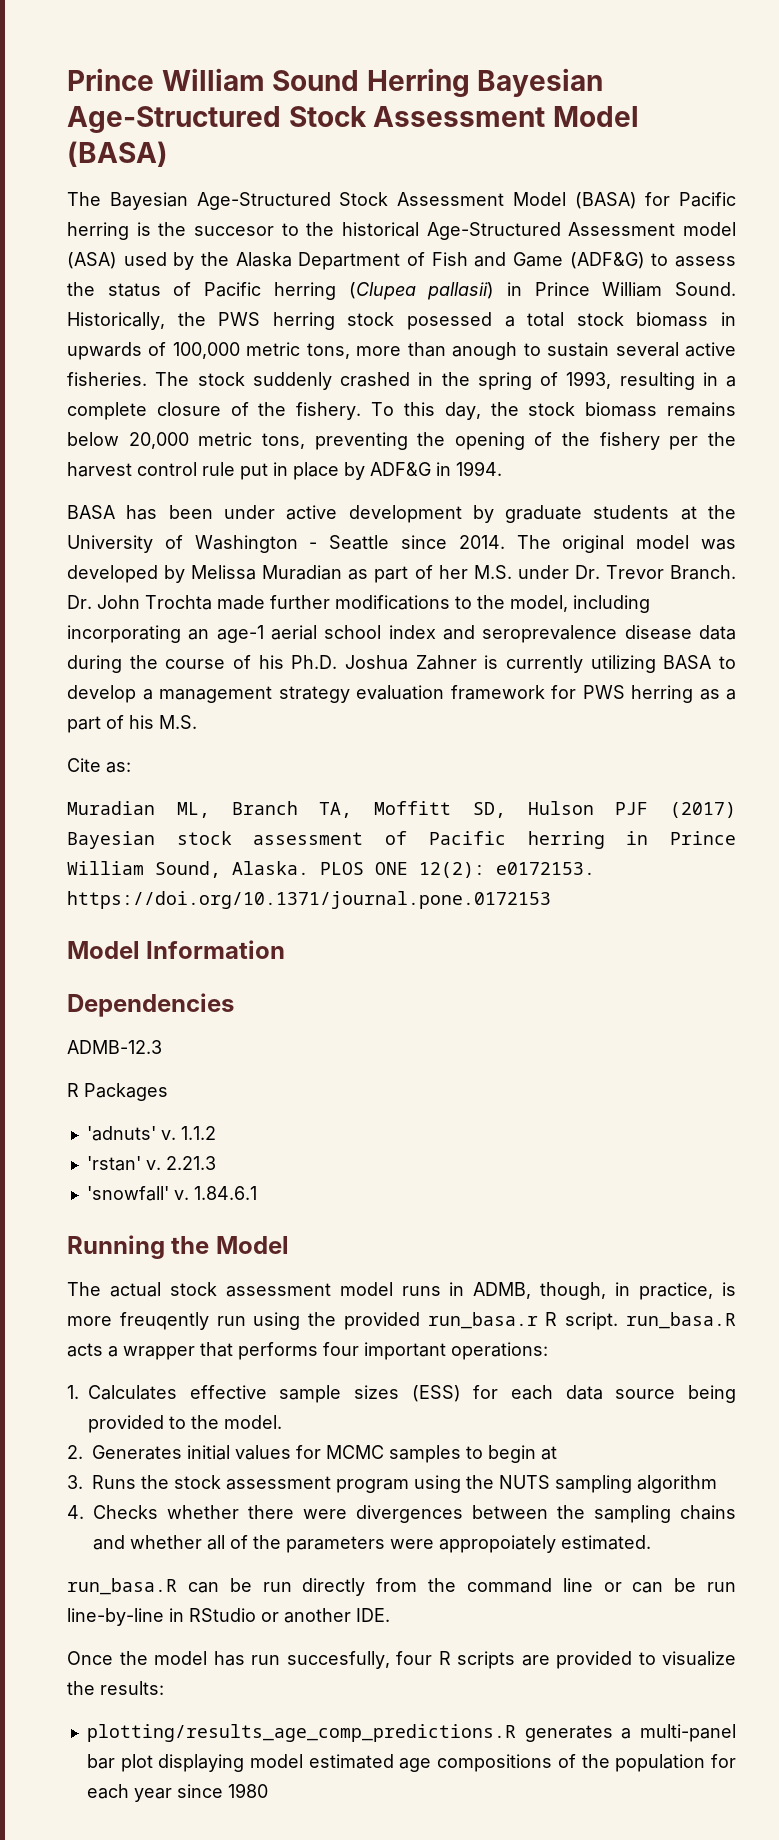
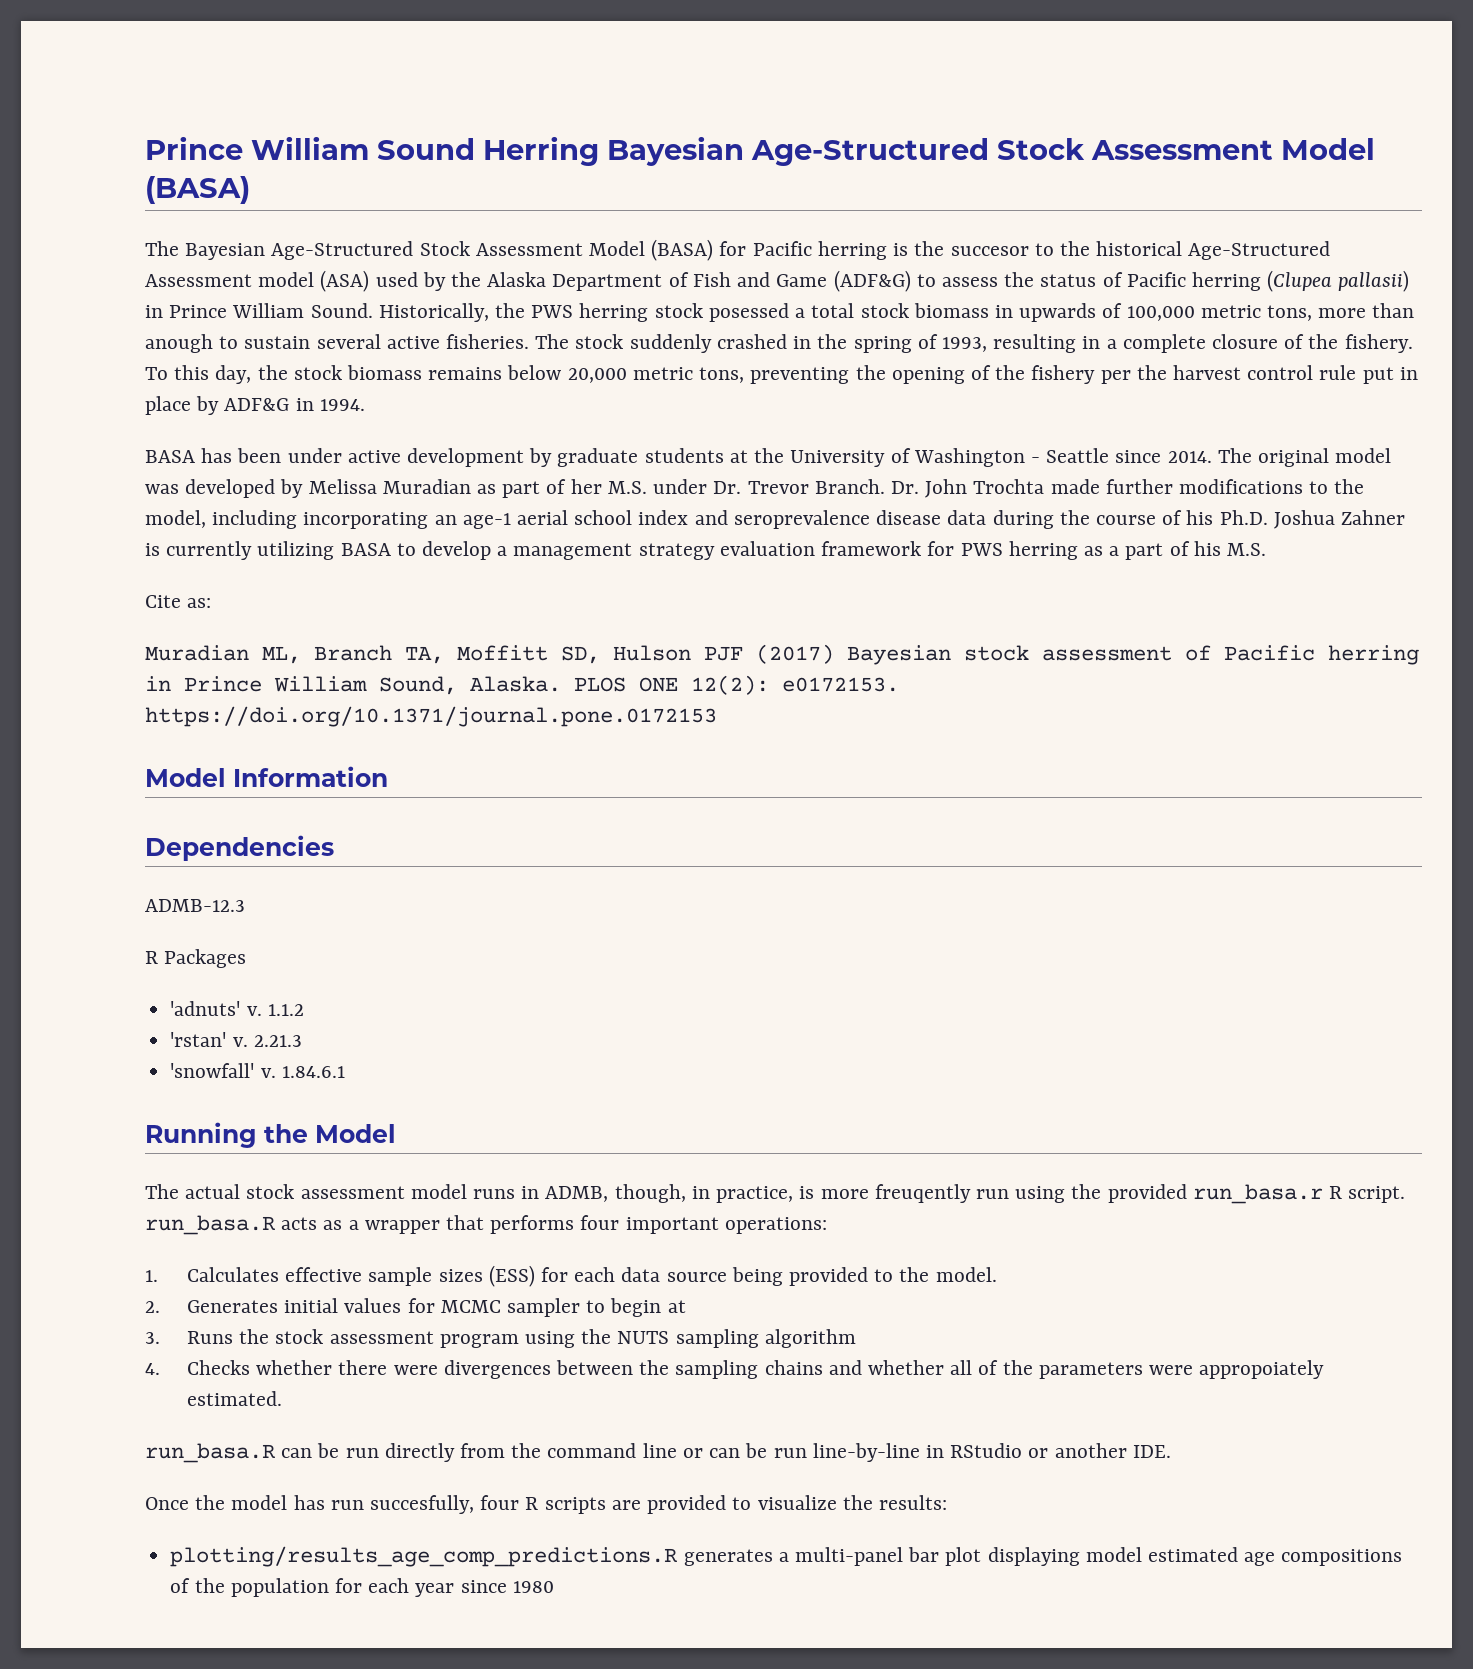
- The actual stock assessment model runs in ADMB, though, in practice, is more freuqently run using the provided run_basa.r R script. run_basa.R acts a wrapper that performs four important operations:
+ The actual stock assessment model runs in ADMB, though, in practice, is more freuqently run using the provided run_basa.r R script. run_basa.R acts as a wrapper that performs four important operations:
- 2. Generates initial values for MCMC samples to begin at
+ 2. Generates initial values for MCMC sampler to begin at

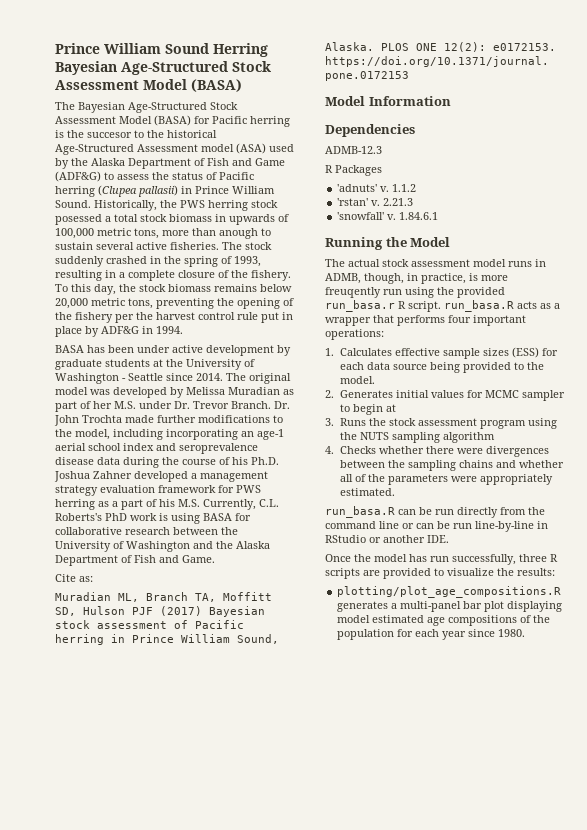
- Dr. John Trochta made further modifications to the model, including incorporating an age-1 aerial school index and seroprevalence disease data during the course of his Ph.D. Joshua Zahner is currently utilizing BASA to develop a management strategy evaluation framework for PWS herring as a part of his M.S.
+ Dr. John Trochta made further modifications to the model, including incorporating an age-1 aerial school index and seroprevalence disease data during the course of his Ph.D. Joshua Zahner developed a management strategy evaluation framework for PWS herring as a part of his M.S. Currently, C.L. Roberts's PhD work is using BASA for collaborative research between the University of Washington and the Alaska Department of Fish and Game.
- 4. Checks whether there were divergences between the sampling chains and whether all of the parameters were appropoiately estimated.
+ 4. Checks whether there were divergences between the sampling chains and whether all of the parameters were appropriately estimated.
- Once the model has run succesfully, four R scripts are provided to visualize the results:
+ Once the model has run successfully, three R scripts are provided to visualize the results:
- plotting/results_age_comp_predictions.R generates a multi-panel bar plot displaying model estimated age compositions of the population for each year since 1980
+ plotting/plot_age_compositions.R generates a multi-panel bar plot displaying model estimated age compositions of the population for each year since 1980.

